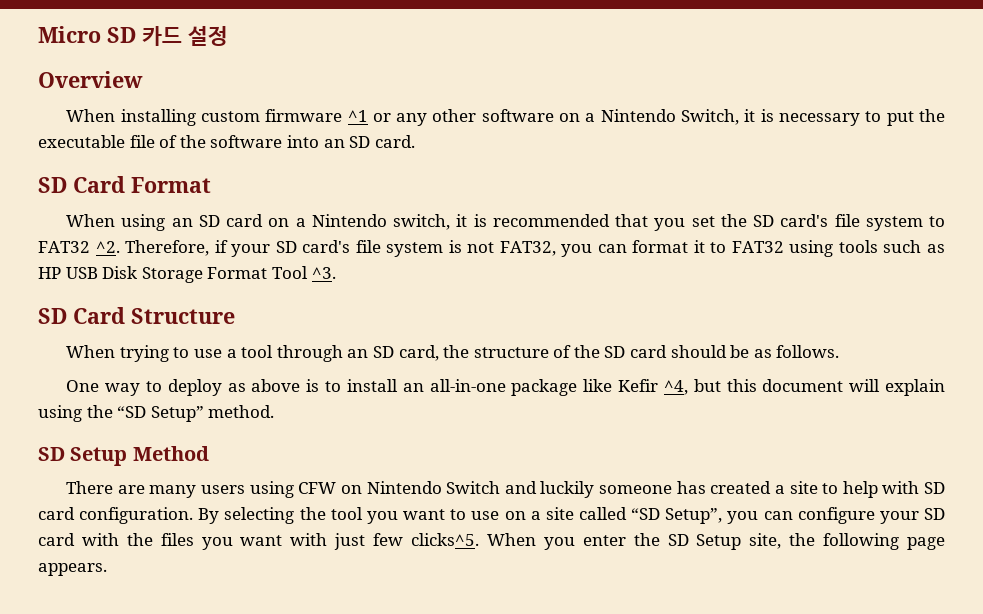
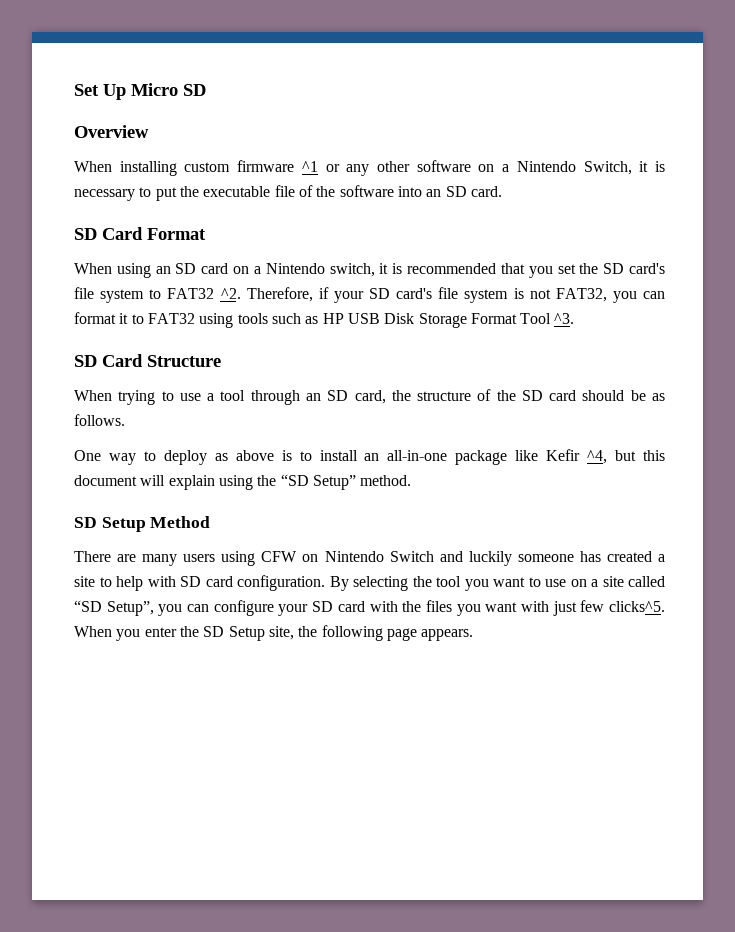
- Micro SD 카드 설정
+ Set Up Micro SD

